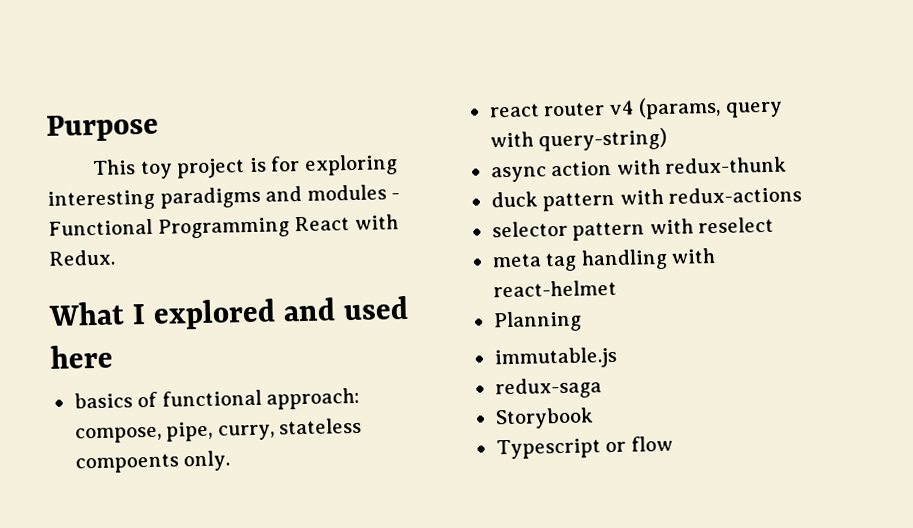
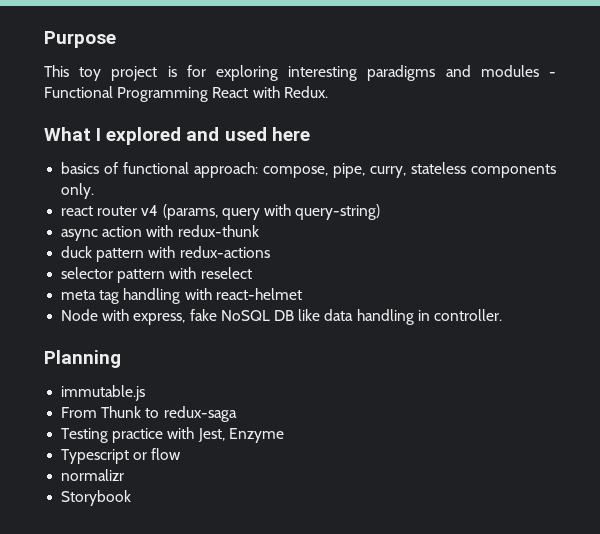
- basics of functional approach: compose, pipe, curry, stateless compoents only.
+ basics of functional approach: compose, pipe, curry, stateless components only.
+ Node with express, fake NoSQL DB like data handling in controller.
  Planning
  immutable.js
- redux-saga
- Storybook
+ From Thunk to redux-saga
+ Testing practice with Jest, Enzyme
+ normalizr
+ Storybook

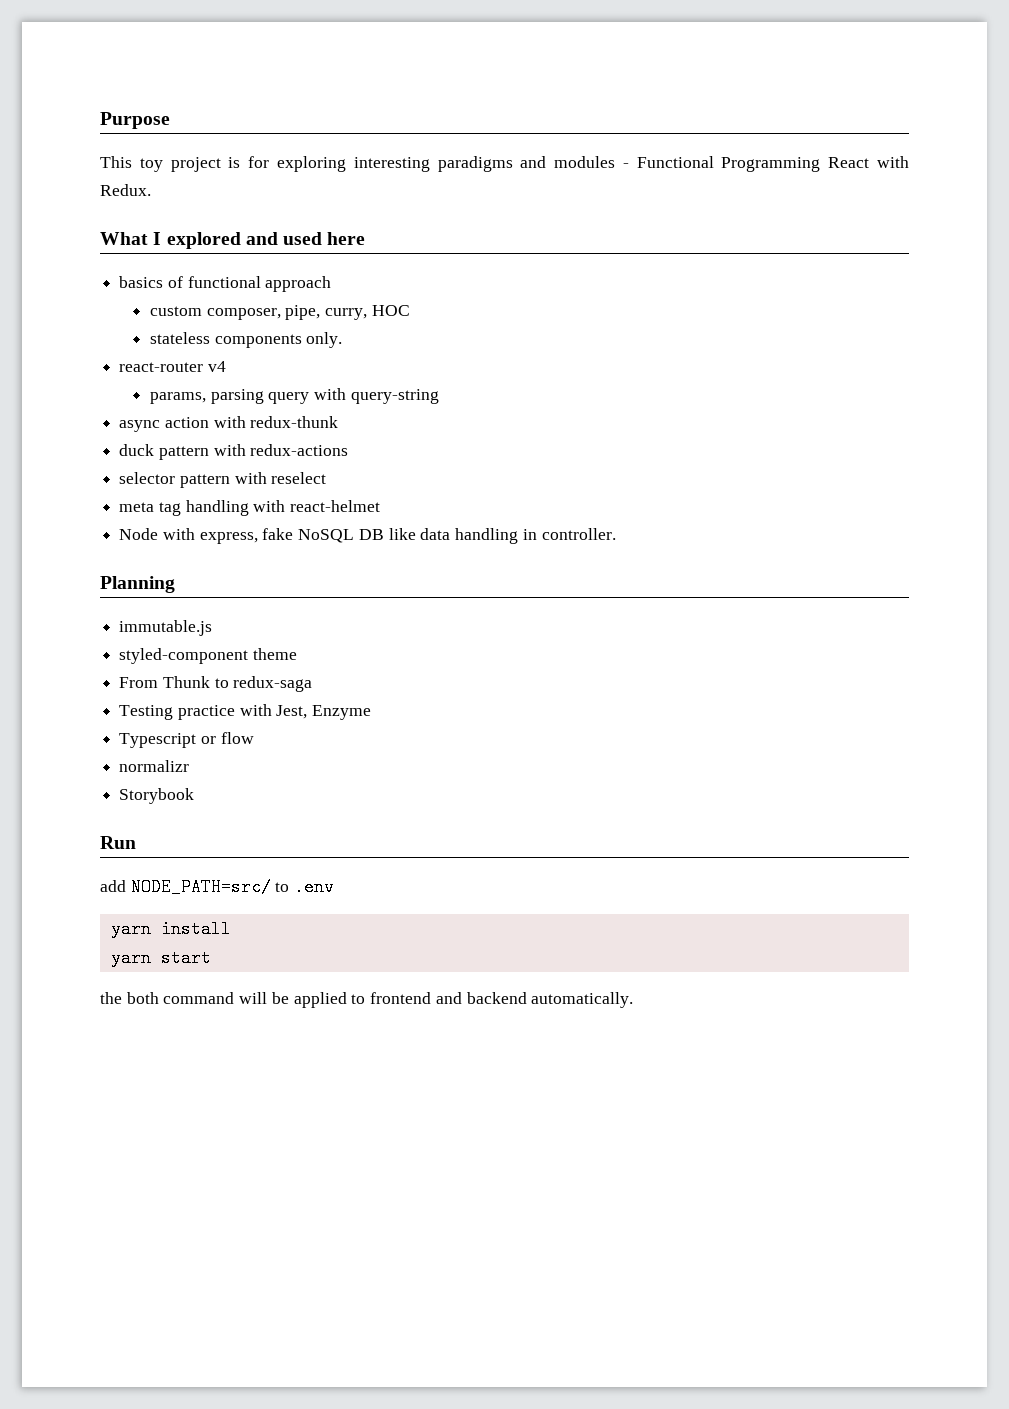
- basics of functional approach: compose, pipe, curry, stateless components only.
+ basics of functional approach
+ custom composer, pipe, curry, HOC
+ stateless components only.
- react router v4 (params, query with query-string)
+ react-router v4
+ params, parsing query with query-string
+ styled-component theme
+ Run
+ add NODE_PATH=src/ to .env
+ yarn install
+ yarn start
+ the both command will be applied to frontend and backend automatically.

